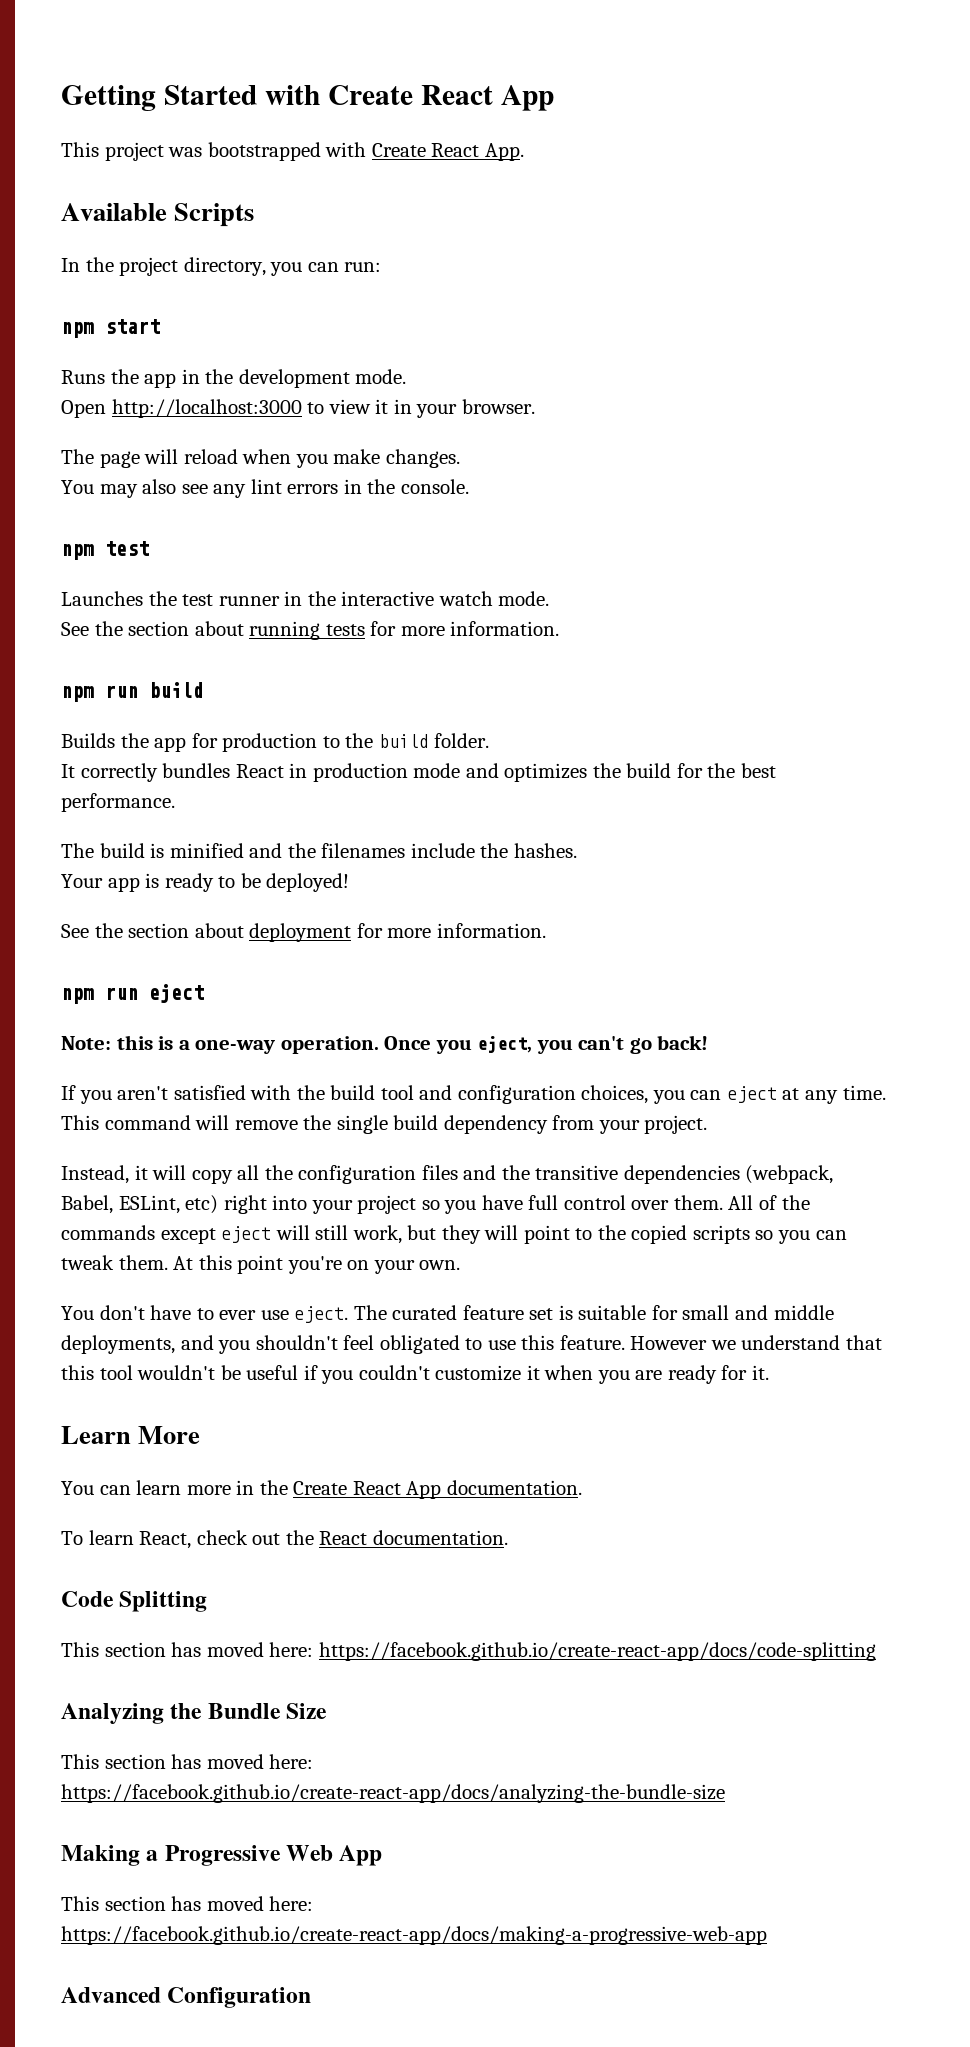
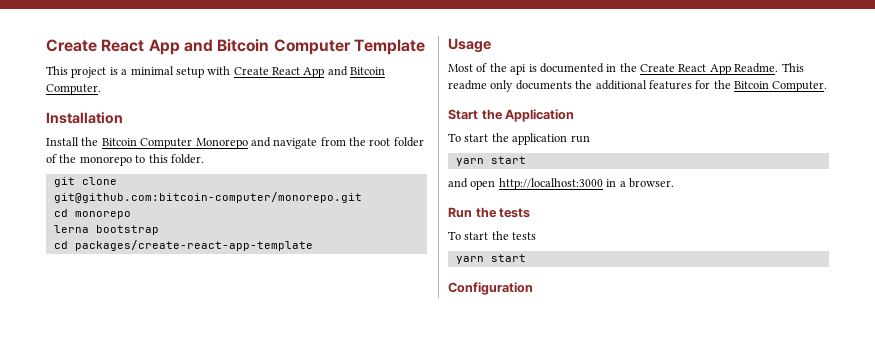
- Getting Started with Create React App
- This project was bootstrapped with Create React App.
- Available Scripts
- In the project directory, you can run:
- npm start
- Runs the app in the development mode.
- Open http://localhost:3000 to view it in your browser.
- The page will reload when you make changes.
- You may also see any lint errors in the console.
- npm test
- Launches the test runner in the interactive watch mode.
- See the section about running tests for more information.
- npm run build
- Builds the app for production to the build folder.
- It correctly bundles React in production mode and optimizes the build for the best performance.
- The build is minified and the filenames include the hashes.
- Your app is ready to be deployed!
- See the section about deployment for more information.
- npm run eject
- Note: this is a one-way operation. Once you eject, you can't go back!
- If you aren't satisfied with the build tool and configuration choices, you can eject at any time. This command will remove the single build dependency from your project.
- Instead, it will copy all the configuration files and the transitive dependencies (webpack, Babel, ESLint, etc) right into your project so you have full control over them. All of the commands except eject will still work, but they will point to the copied scripts so you can tweak them. At this point you're on your own.
- You don't have to ever use eject. The curated feature set is suitable for small and middle deployments, and you shouldn't feel obligated to use this feature. However we understand that this tool wouldn't be useful if you couldn't customize it when you are ready for it.
- Learn More
- You can learn more in the Create React App documentation.
- To learn React, check out the React documentation.
- Code Splitting
- This section has moved here: https://facebook.github.io/create-react-app/docs/code-splitting
- Analyzing the Bundle Size
- This section has moved here: https://facebook.github.io/create-react-app/docs/analyzing-the-bundle-size
- Making a Progressive Web App
- This section has moved here: https://facebook.github.io/create-react-app/docs/making-a-progressive-web-app
- Advanced Configuration
+ Create React App and Bitcoin Computer Template
+ This project is a minimal setup with Create React App and Bitcoin Computer.
+ Installation
+ Install the Bitcoin Computer Monorepo and navigate from the root folder of the monorepo to this folder.
+ git clone git@github.com:bitcoin-computer/monorepo.git
+ cd monorepo
+ lerna bootstrap
+ cd packages/create-react-app-template
+ Usage
+ Most of the api is documented in the Create React App Readme. This readme only documents the additional features for the Bitcoin Computer.
+ Start the Application
+ To start the application run
+ yarn start
+ and open http://localhost:3000 in a browser.
+ Run the tests
+ To start the tests
+ yarn start
+ Configuration

